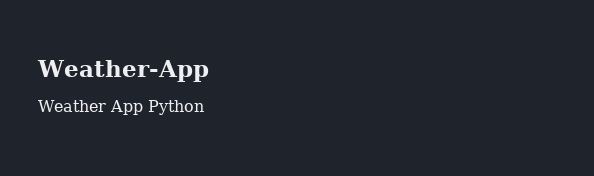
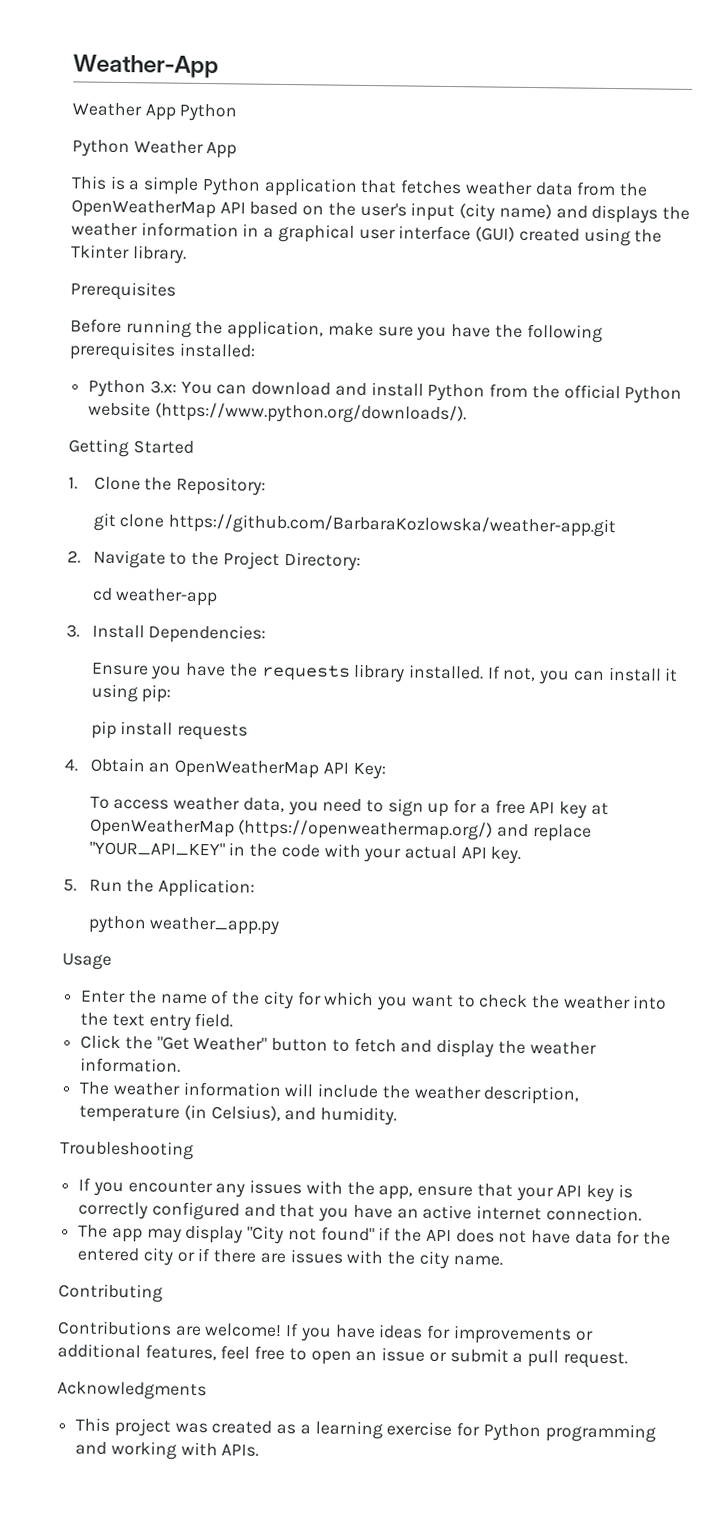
+ Python Weather App
+ This is a simple Python application that fetches weather data from the OpenWeatherMap API based on the user's input (city name) and displays the weather information in a graphical user interface (GUI) created using the Tkinter library.
+ Prerequisites
+ Before running the application, make sure you have the following prerequisites installed:
+ Python 3.x: You can download and install Python from the official Python website (https://www.python.org/downloads/).
+ Getting Started
+ 1. Clone the Repository:
+ git clone https://github.com/BarbaraKozlowska/weather-app.git
+ 2. Navigate to the Project Directory:
+ cd weather-app
+ 3. Install Dependencies:
+ Ensure you have the requests library installed. If not, you can install it using pip:
+ pip install requests
+ 4. Obtain an OpenWeatherMap API Key:
+ To access weather data, you need to sign up for a free API key at OpenWeatherMap (https://openweathermap.org/) and replace "YOUR_API_KEY" in the code with your actual API key.
+ 5. Run the Application:
+ python weather_app.py
+ Usage
+ Enter the name of the city for which you want to check the weather into the text entry field.
+ Click the "Get Weather" button to fetch and display the weather information.
+ The weather information will include the weather description, temperature (in Celsius), and humidity.
+ Troubleshooting
+ If you encounter any issues with the app, ensure that your API key is correctly configured and that you have an active internet connection.
+ The app may display "City not found" if the API does not have data for the entered city or if there are issues with the city name.
+ Contributing
+ Contributions are welcome! If you have ideas for improvements or additional features, feel free to open an issue or submit a pull request.
+ Acknowledgments
+ This project was created as a learning exercise for Python programming and working with APIs.

